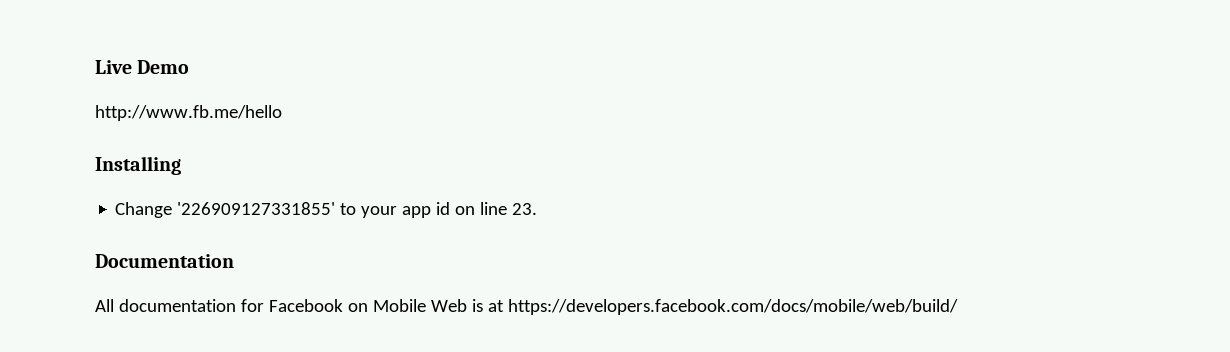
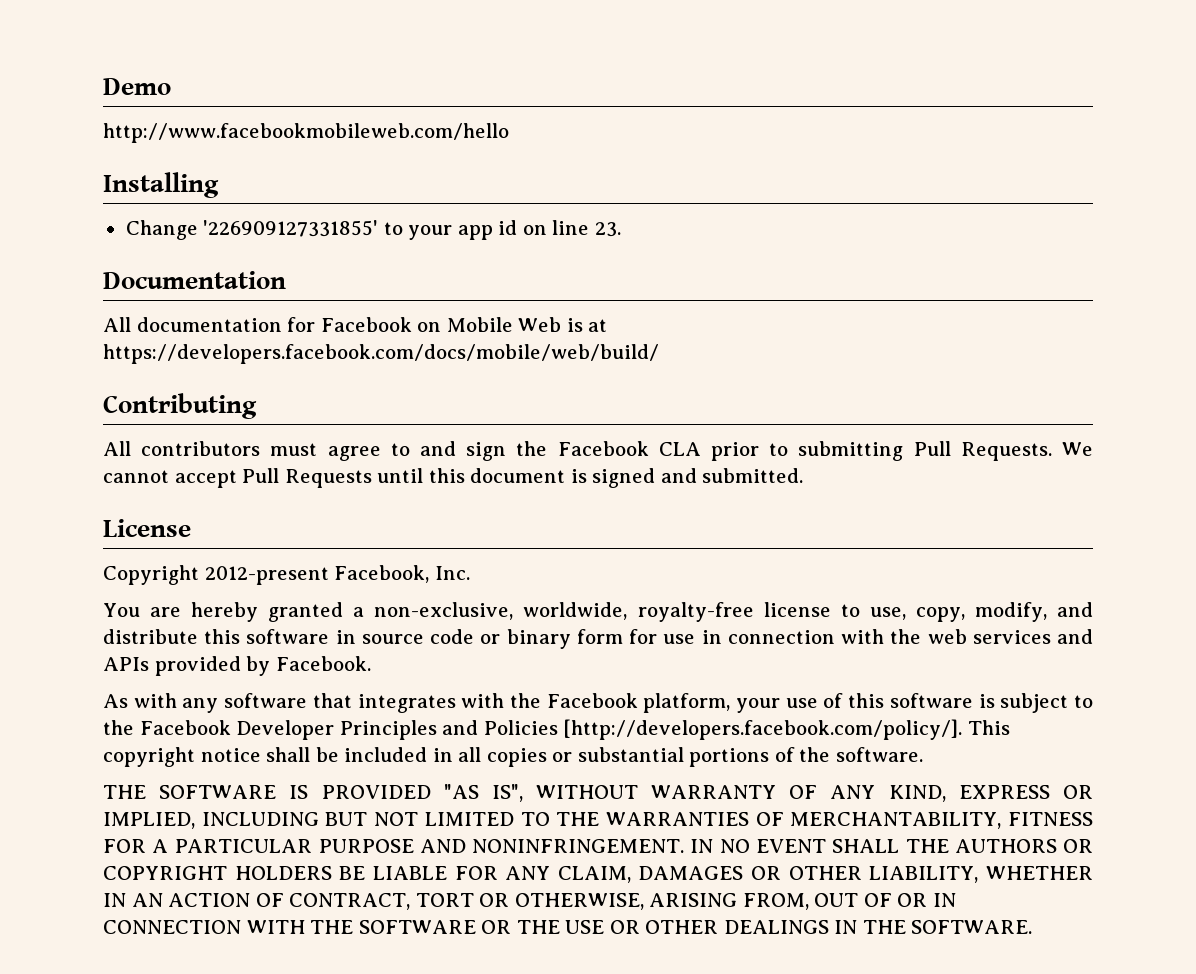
- Live Demo
+ Demo
- http://www.fb.me/hello
+ http://www.facebookmobileweb.com/hello
+ Contributing
+ All contributors must agree to and sign the Facebook CLA prior to submitting Pull Requests. We cannot accept Pull Requests until this document is signed and submitted.
+ License
+ Copyright 2012-present Facebook, Inc.
+ You are hereby granted a non-exclusive, worldwide, royalty-free license to use, copy, modify, and distribute this software in source code or binary form for use in connection with the web services and APIs provided by Facebook.
+ As with any software that integrates with the Facebook platform, your use of this software is subject to the Facebook Developer Principles and Policies [http://developers.facebook.com/policy/]. This copyright notice shall be included in all copies or substantial portions of the software.
+ THE SOFTWARE IS PROVIDED "AS IS", WITHOUT WARRANTY OF ANY KIND, EXPRESS OR IMPLIED, INCLUDING BUT NOT LIMITED TO THE WARRANTIES OF MERCHANTABILITY, FITNESS FOR A PARTICULAR PURPOSE AND NONINFRINGEMENT. IN NO EVENT SHALL THE AUTHORS OR COPYRIGHT HOLDERS BE LIABLE FOR ANY CLAIM, DAMAGES OR OTHER LIABILITY, WHETHER IN AN ACTION OF CONTRACT, TORT OR OTHERWISE, ARISING FROM, OUT OF OR IN CONNECTION WITH THE SOFTWARE OR THE USE OR OTHER DEALINGS IN THE SOFTWARE.

